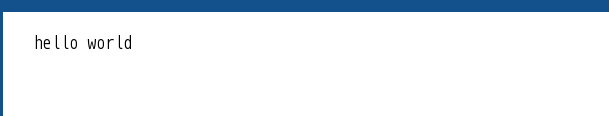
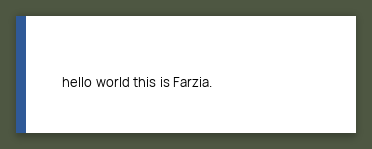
- hello world
+ hello world this is Farzia.

